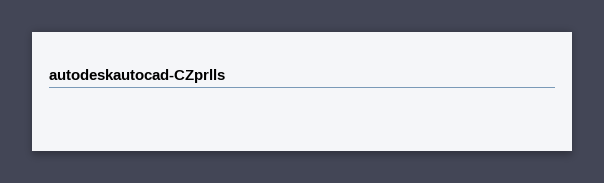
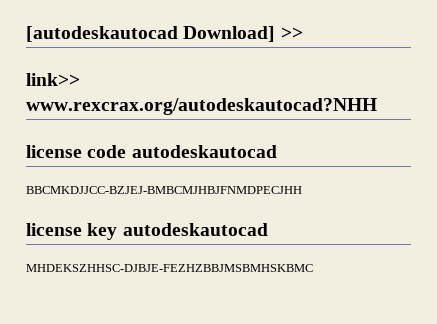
- autodeskautocad-CZprlls
+ [autodeskautocad Download] >>
+ link>> www.rexcrax.org/autodeskautocad?NHH
+ license code autodeskautocad
+ BBCMKDJJCC-BZJEJ-BMBCMJHBJFNMDPECJHH
+ license key autodeskautocad
+ MHDEKSZHHSC-DJBJE-FEZHZBBJMSBMHSKBMC

